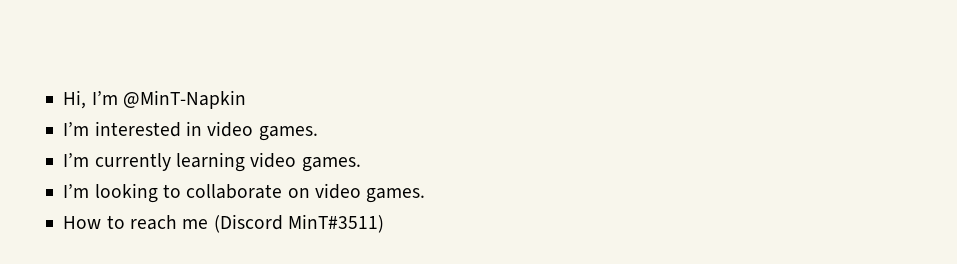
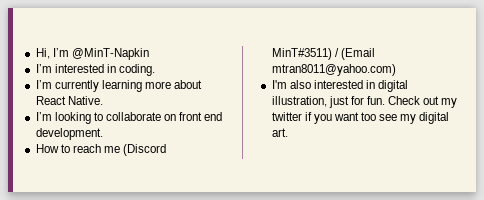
- I’m interested in video games.
+ I’m interested in coding.
- I’m currently learning video games.
+ I’m currently learning more about React Native.
- I’m looking to collaborate on video games.
+ I’m looking to collaborate on front end development.
- How to reach me (Discord MinT#3511)
+ How to reach me (Discord MinT#3511) / (Email mtran8011@yahoo.com)
+ I'm also interested in digital illustration, just for fun. Check out my twitter if you want too see my digital art.

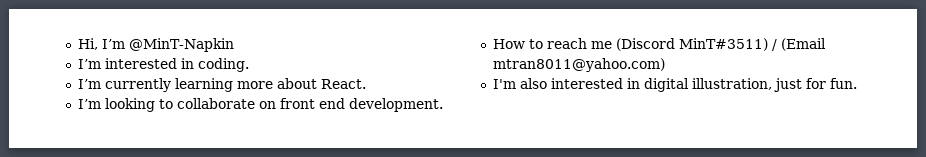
- I’m currently learning more about React Native.
+ I’m currently learning more about React.
- Check out my twitter if you want too see my digital art.

